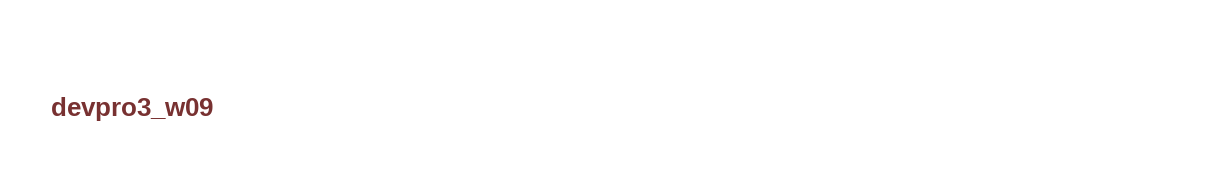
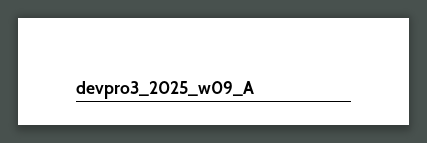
- devpro3_w09
+ devpro3_2025_w09_A

